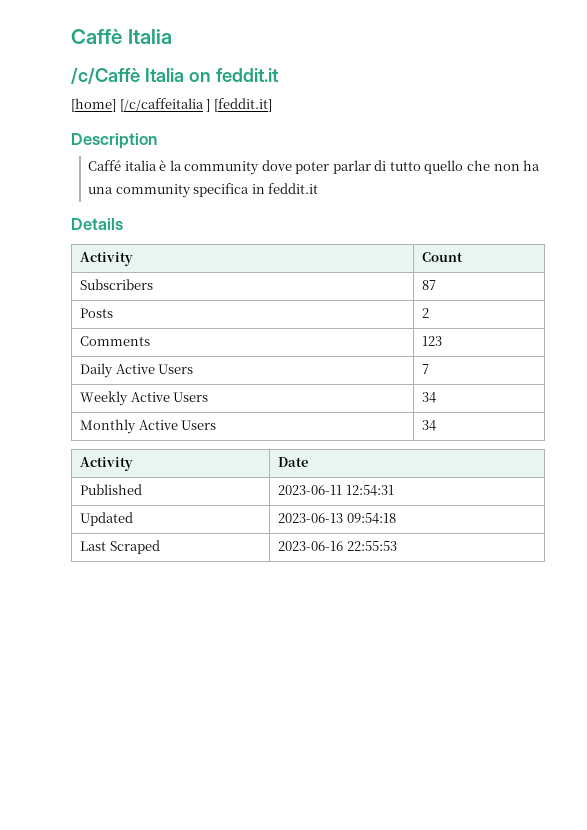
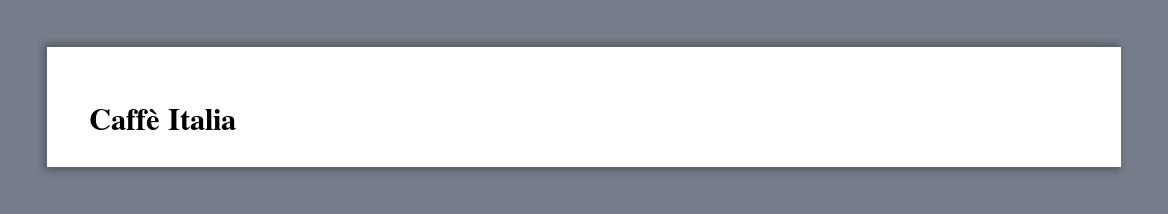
- /c/Caffè Italia on feddit.it
- [home] [/c/caffeitalia ] [feddit.it]
- Description
- Caffé italia è la community dove poter parlar di tutto quello che non ha una community specifica in feddit.it
- Details
- Activity | Count
- Subscribers | 87
- Posts | 2
- Comments | 123
- Daily Active Users | 7
- Weekly Active Users | 34
- Monthly Active Users | 34
- Activity | Date
- Published | 2023-06-11 12:54:31
- Updated | 2023-06-13 09:54:18
- Last Scraped | 2023-06-16 22:55:53

